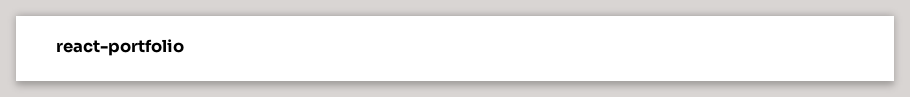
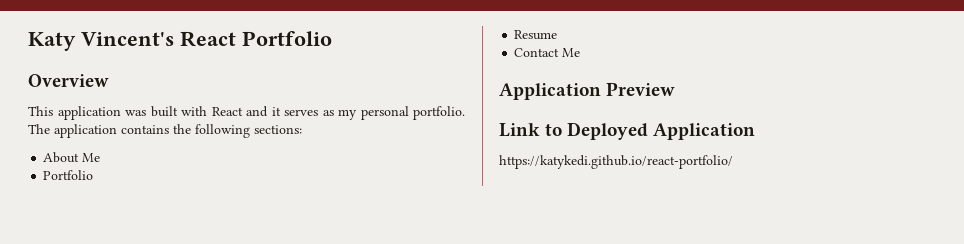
- react-portfolio
+ Katy Vincent's React Portfolio
+ Overview
+ This application was built with React and it serves as my personal portfolio. The application contains the following sections:
+ About Me
+ Portfolio
+ Resume
+ Contact Me
+ Application Preview
+ Link to Deployed Application
+ https://katykedi.github.io/react-portfolio/

